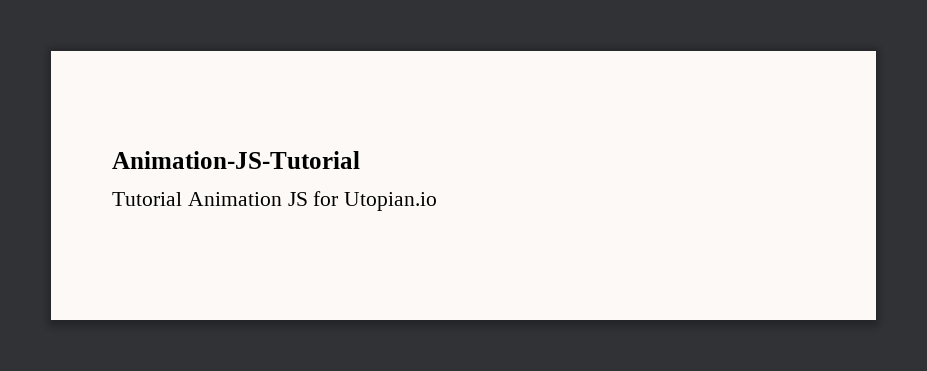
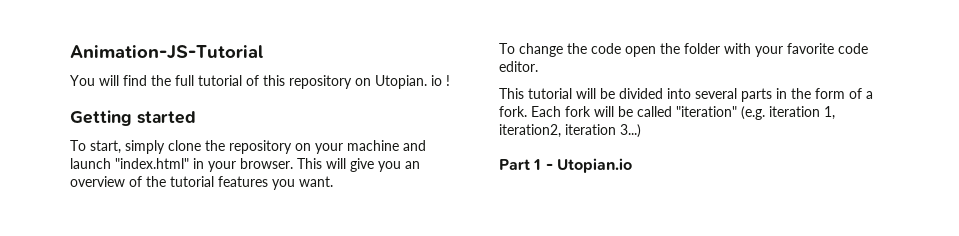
- Tutorial Animation JS for Utopian.io
+ You will find the full tutorial of this repository on Utopian. io !
+ Getting started
+ To start, simply clone the repository on your machine and launch "index.html" in your browser. This will give you an overview of the tutorial features you want.
+ To change the code open the folder with your favorite code editor.
+ This tutorial will be divided into several parts in the form of a fork. Each fork will be called "iteration" (e.g. iteration 1, iteration2, iteration 3...)
+ Part 1 - Utopian.io

